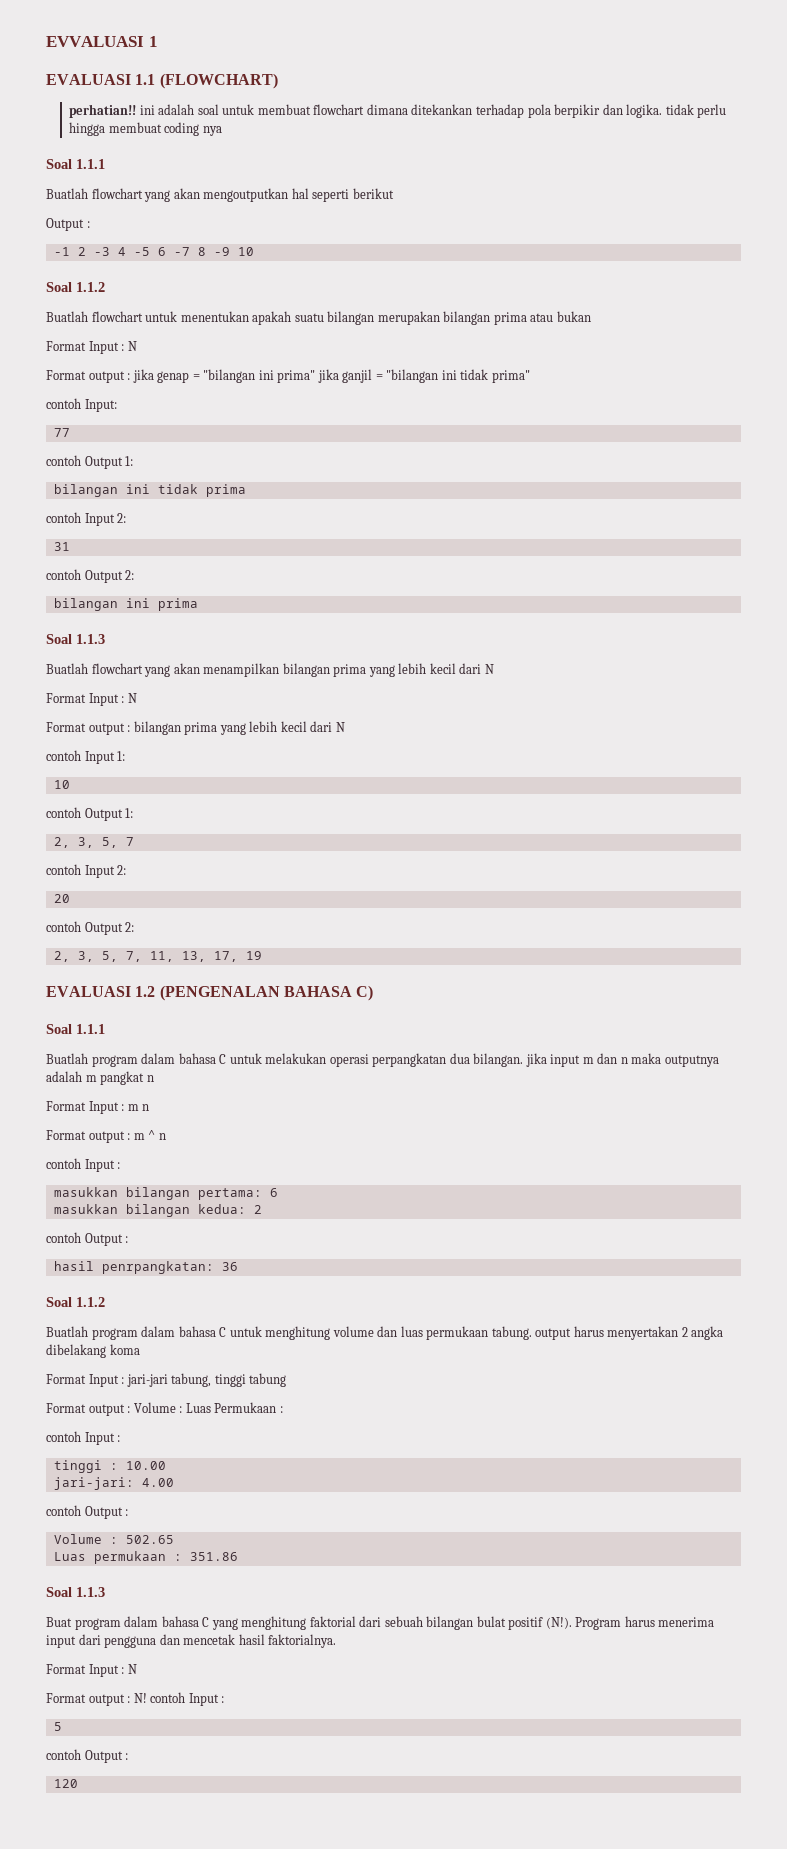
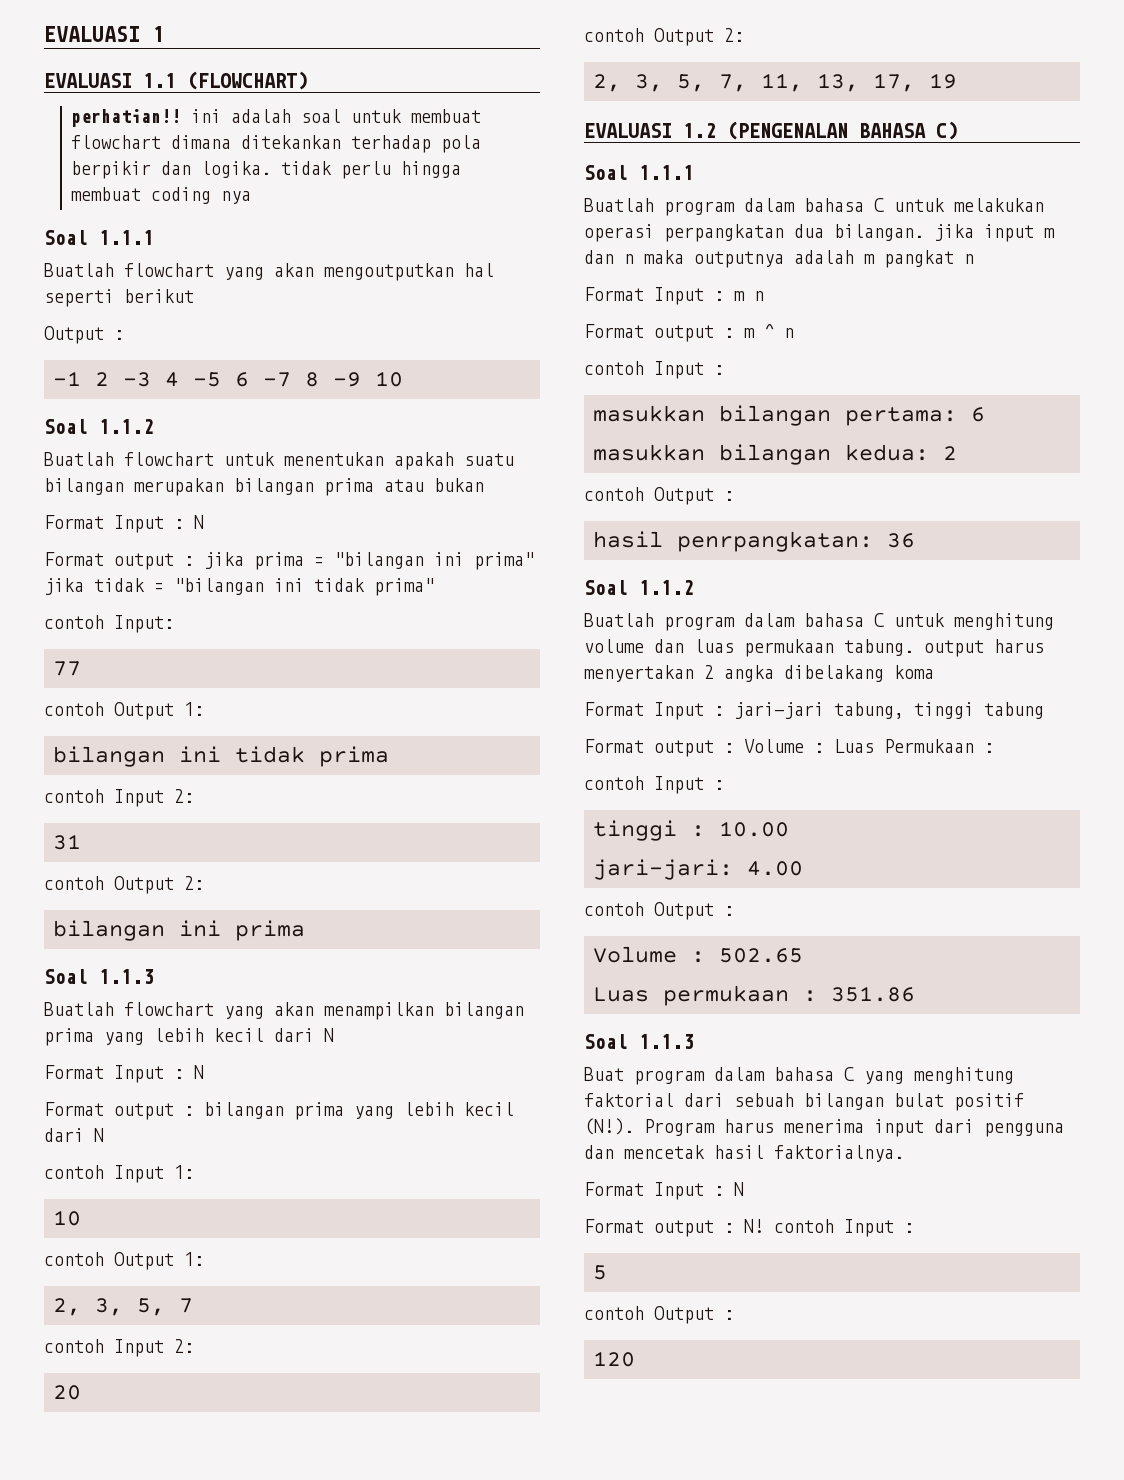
- EVVALUASI 1
+ EVALUASI 1
- Format output : jika genap = "bilangan ini prima" jika ganjil = "bilangan ini tidak prima"
+ Format output : jika prima = "bilangan ini prima" jika tidak = "bilangan ini tidak prima"

